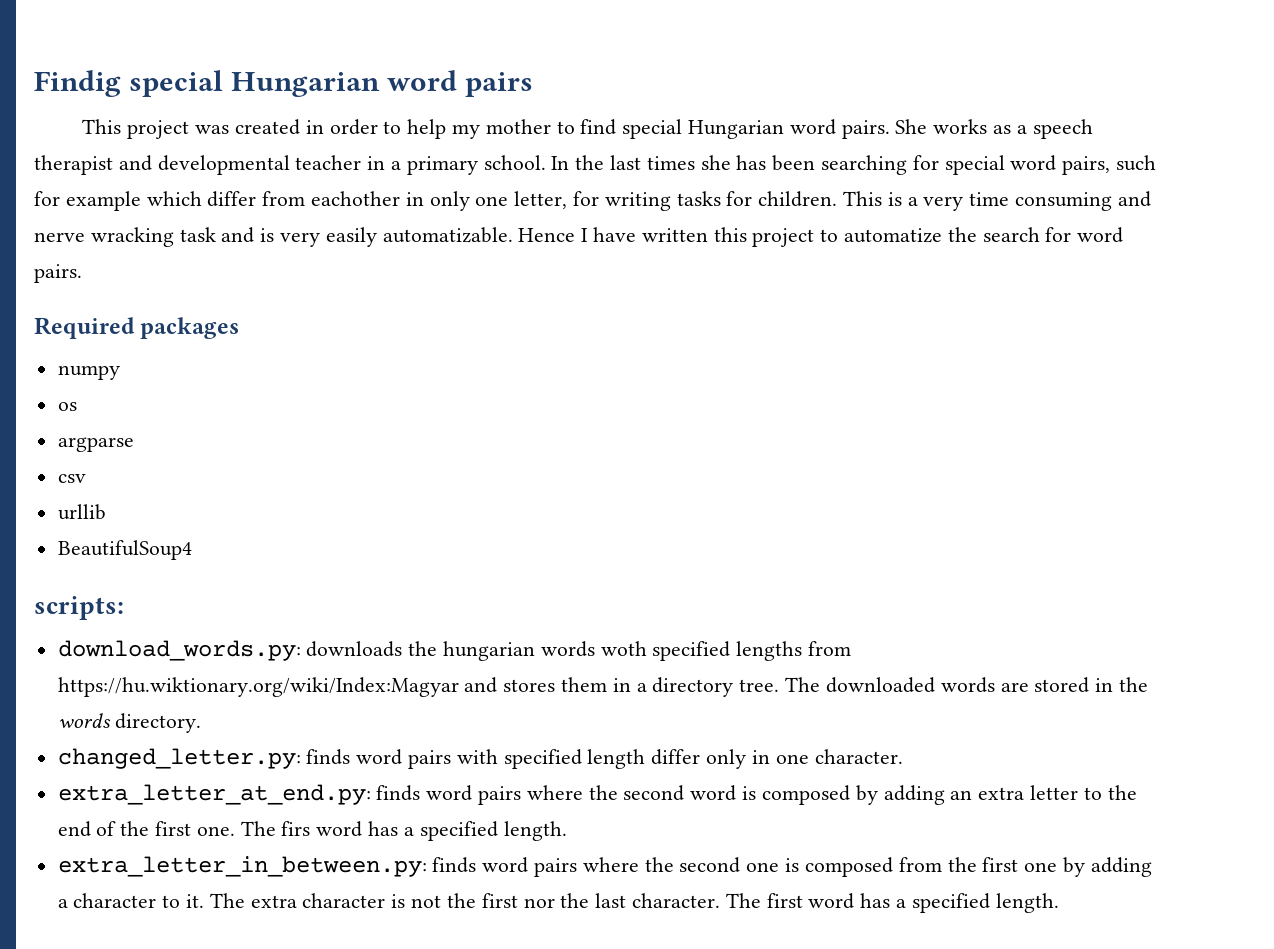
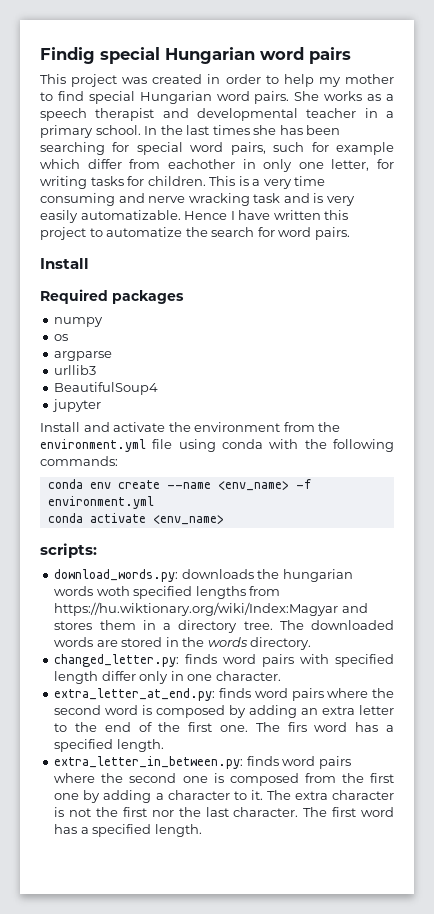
  Hence I have written this project to automatize the search for word pairs.
+ Install
- csv
- urllib
+ urllib3
+ jupyter
+ Install and activate the environment from the environment.yml file using conda with the following commands:
+ conda env create --name <env_name> -f environment.yml
+ conda activate <env_name>

